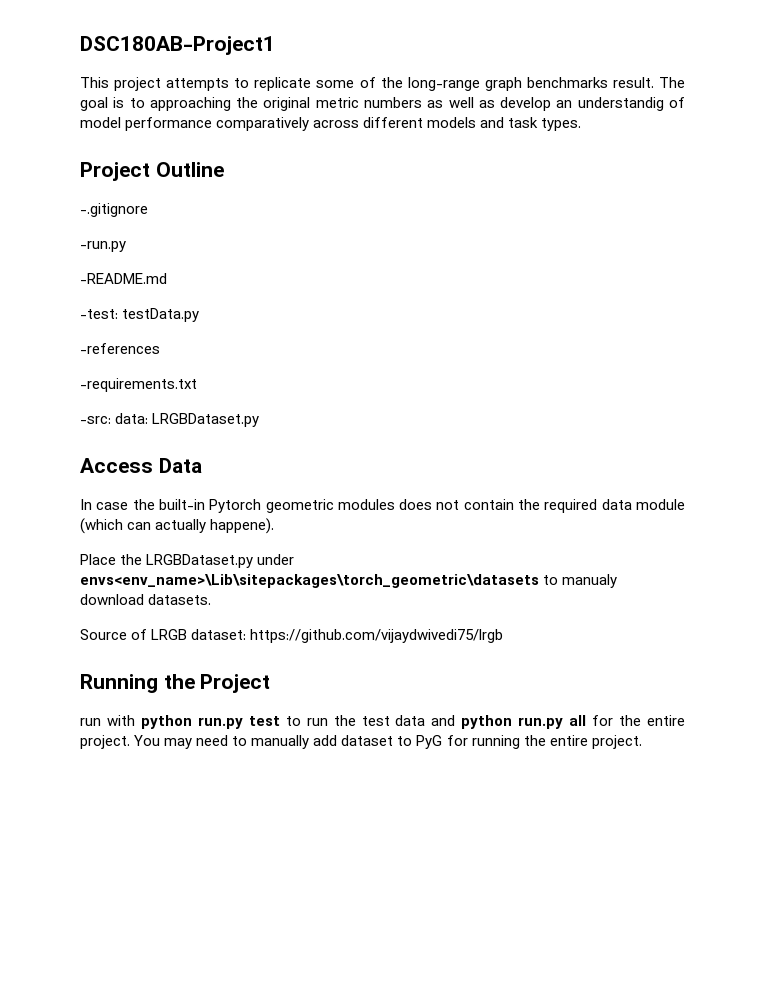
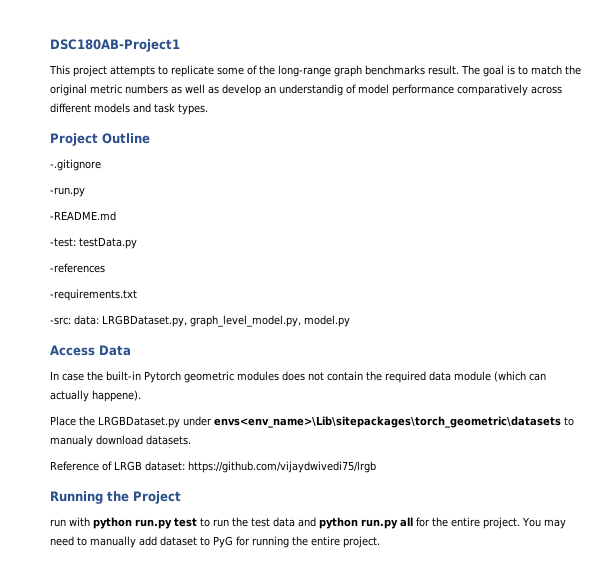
- The goal is to approaching the original metric numbers as well as develop an understandig of model performance comparatively across different models and task types.
+ The goal is to match the original metric numbers as well as develop an understandig of model performance comparatively across different models and task types.
- -src: data: LRGBDataset.py
+ -src: data: LRGBDataset.py, graph_level_model.py, model.py
- Source of LRGB dataset: https://github.com/vijaydwivedi75/lrgb
+ Reference of LRGB dataset: https://github.com/vijaydwivedi75/lrgb

